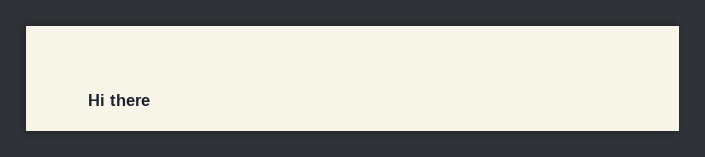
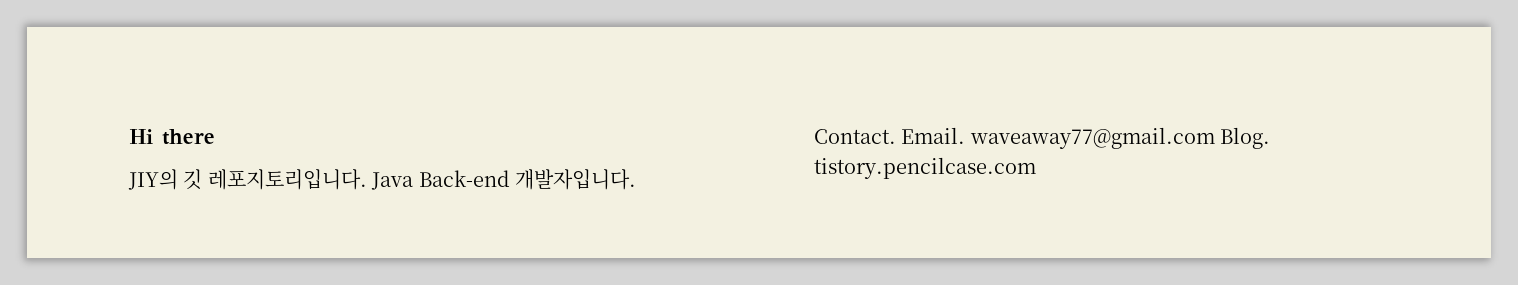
+ JIY의 깃 레포지토리입니다. Java Back-end 개발자입니다.
+ Contact. Email. waveaway77@gmail.com Blog. tistory.pencilcase.com

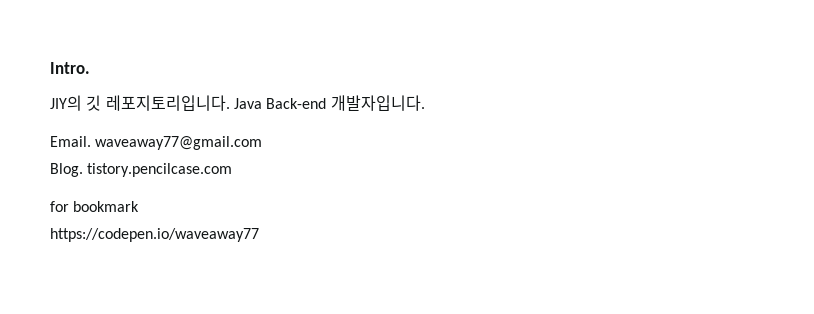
- Hi there
+ Intro.
- Contact. Email. waveaway77@gmail.com Blog. tistory.pencilcase.com
+ Email. waveaway77@gmail.com
+ Blog. tistory.pencilcase.com
+ for bookmark
+ https://codepen.io/waveaway77

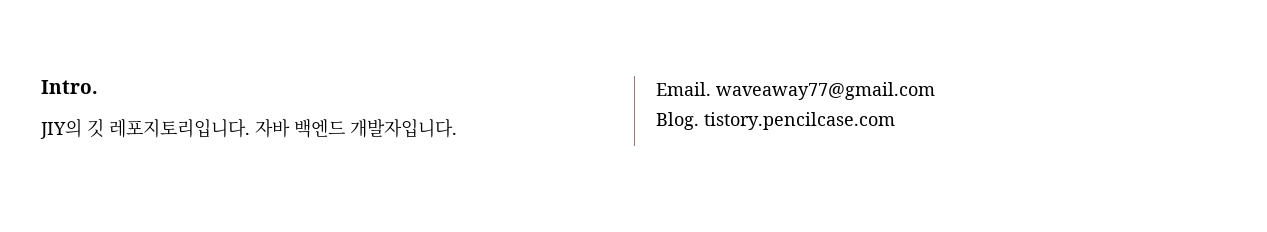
- Java Back-end 개발자입니다.
+ 자바 백엔드 개발자입니다.
- for bookmark
- https://codepen.io/waveaway77

